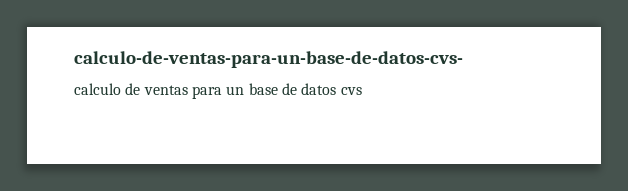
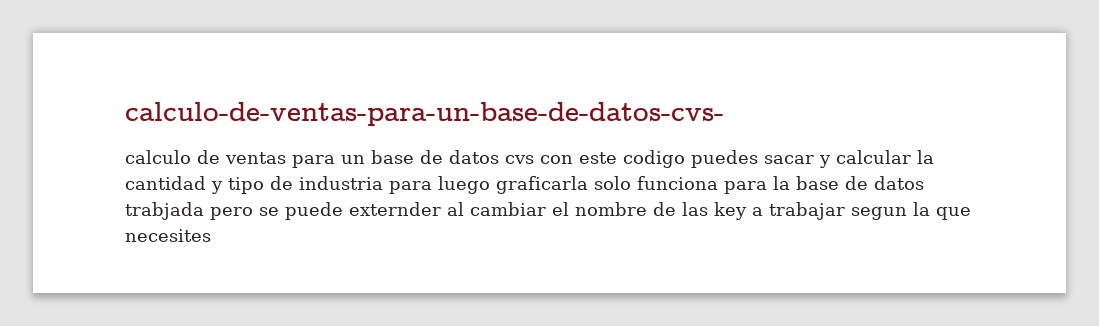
- calculo de ventas para un base de datos cvs
+ calculo de ventas para un base de datos cvs con este codigo puedes sacar y calcular la cantidad y tipo de industria para luego graficarla solo funciona para la base de datos trabjada pero se puede externder al cambiar el nombre de las key a trabajar segun la que necesites

